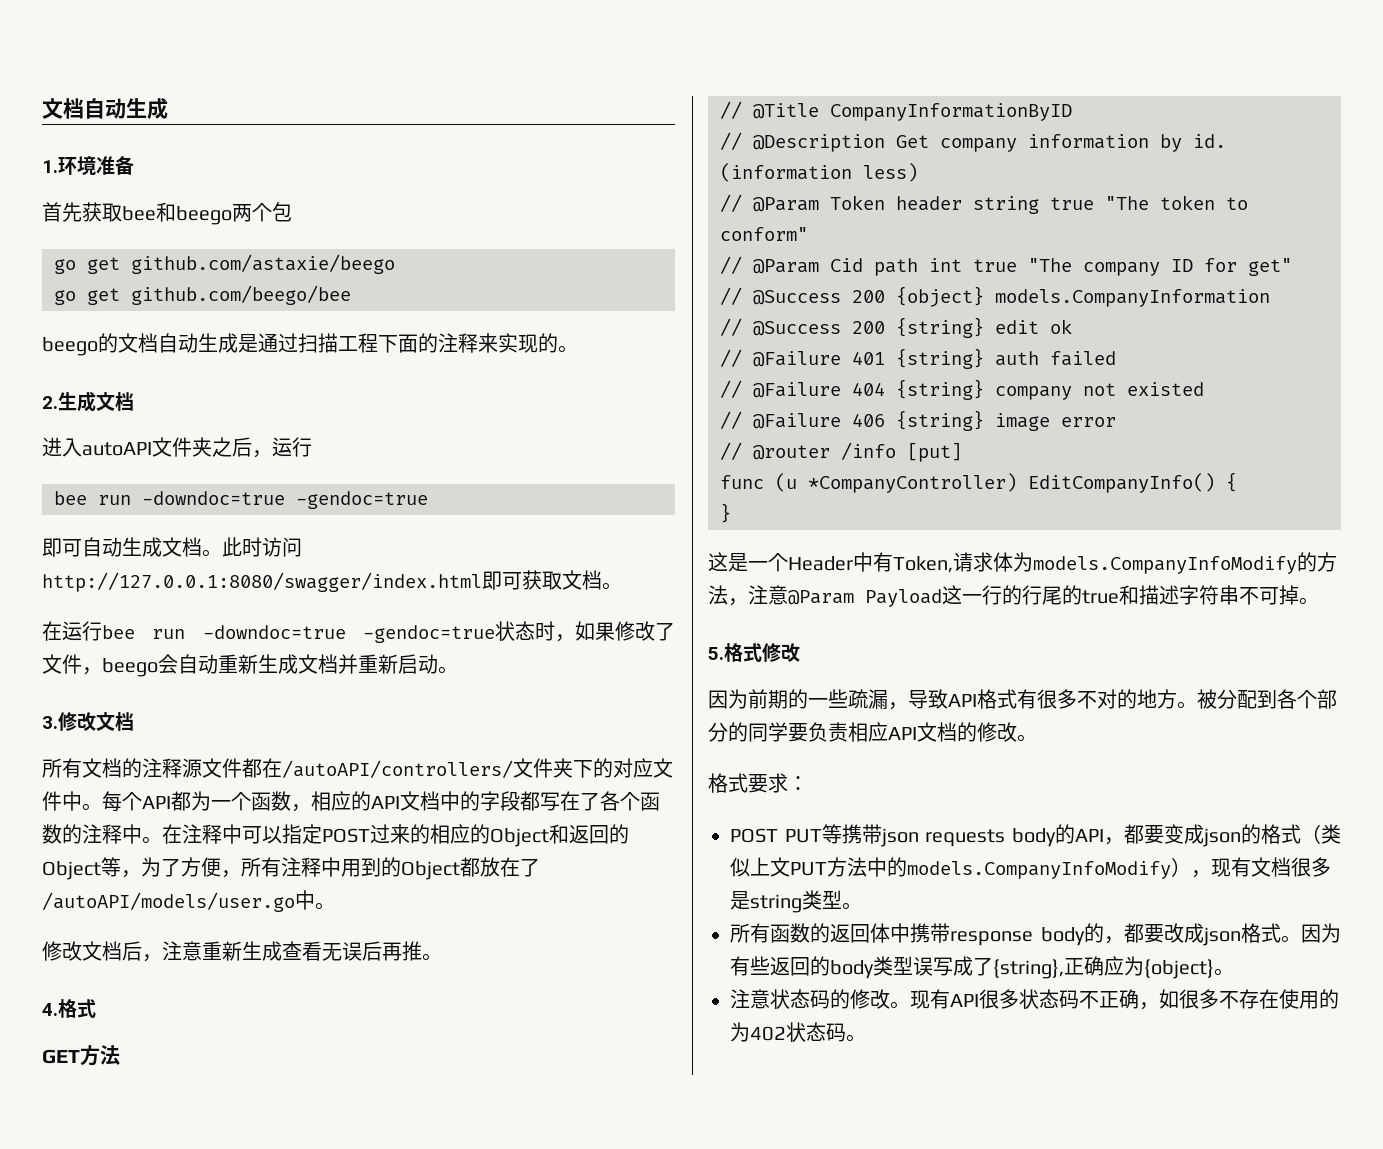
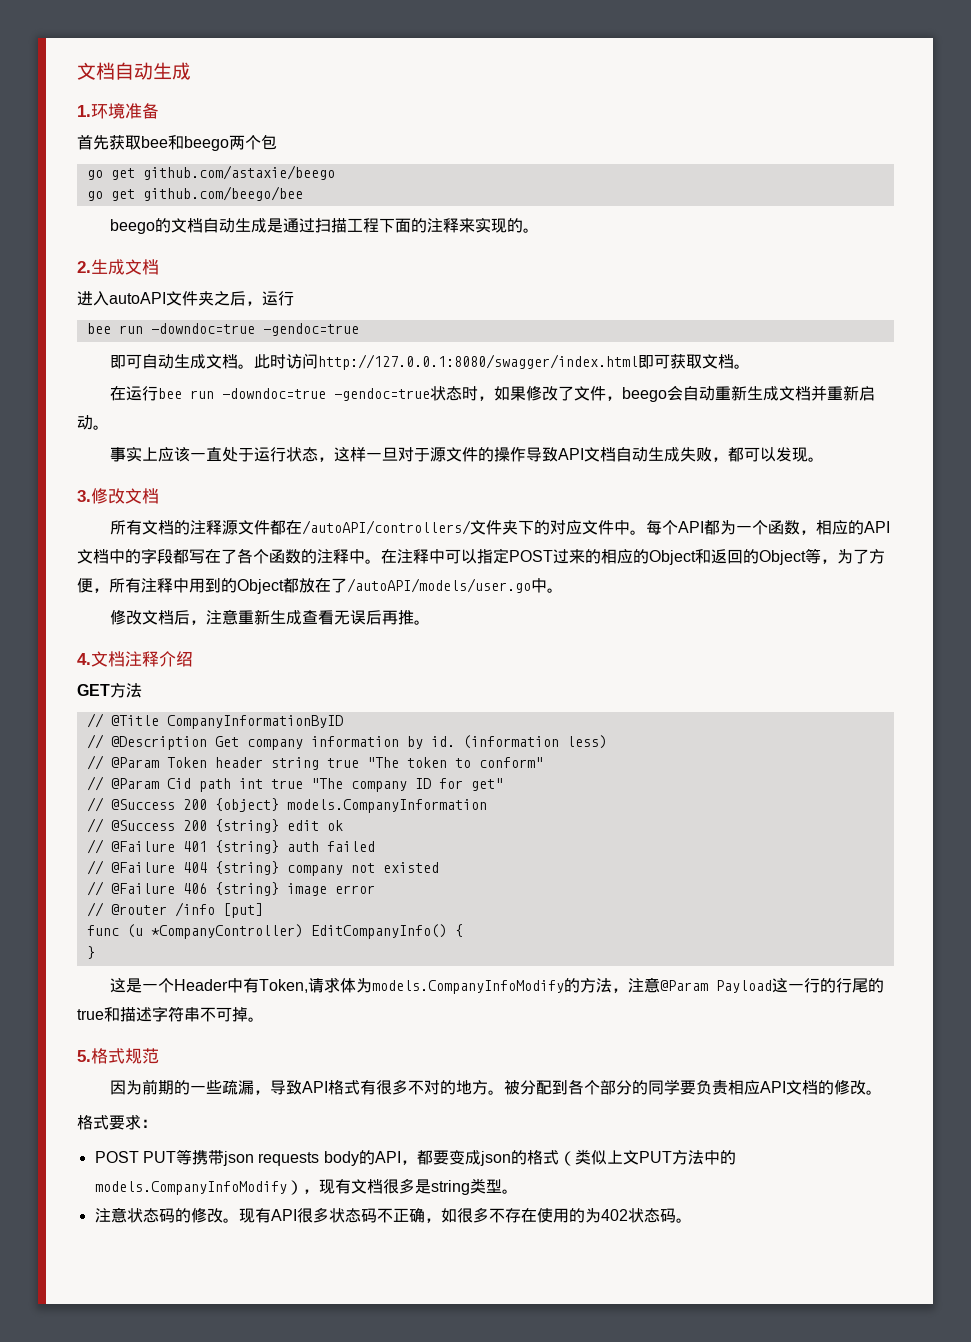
+ 事实上应该一直处于运行状态，这样一旦对于源文件的操作导致API文档自动生成失败，都可以发现。
- 4.格式
+ 4.文档注释介绍
- 5.格式修改
+ 5.格式规范
- 所有函数的返回体中携带response body的，都要改成json格式。因为有些返回的body类型误写成了{string},正确应为{object}。

